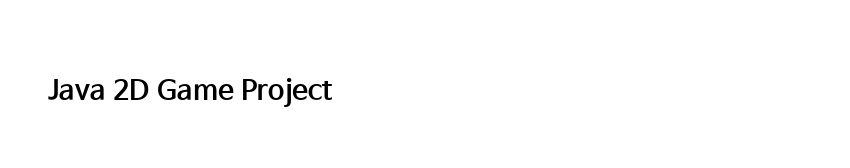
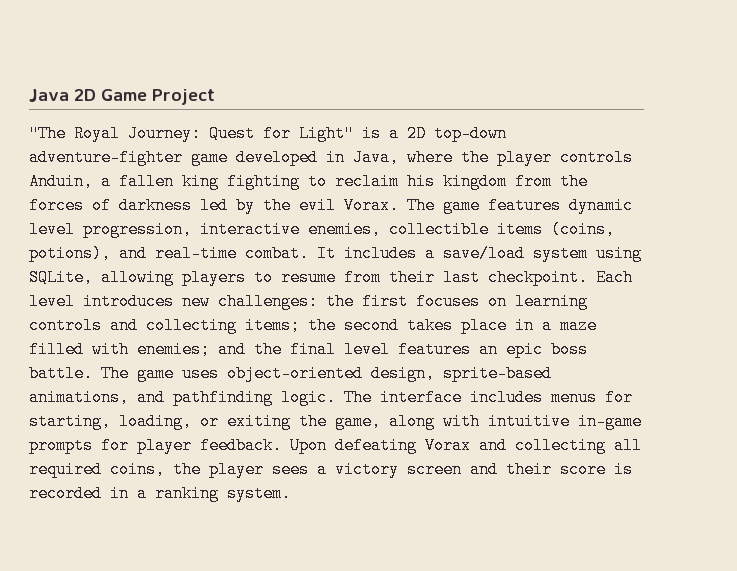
+ "The Royal Journey: Quest for Light" is a 2D top-down adventure-fighter game developed in Java, where the player controls Anduin, a fallen king fighting to reclaim his kingdom from the forces of darkness led by the evil Vorax. The game features dynamic level progression, interactive enemies, collectible items (coins, potions), and real-time combat. It includes a save/load system using SQLite, allowing players to resume from their last checkpoint. Each level introduces new challenges: the first focuses on learning controls and collecting items; the second takes place in a maze filled with enemies; and the final level features an epic boss battle. The game uses object-oriented design, sprite-based animations, and pathfinding logic. The interface includes menus for starting, loading, or exiting the game, along with intuitive in-game prompts for player feedback. Upon defeating Vorax and collecting all required coins, the player sees a victory screen and their score is recorded in a ranking system.

